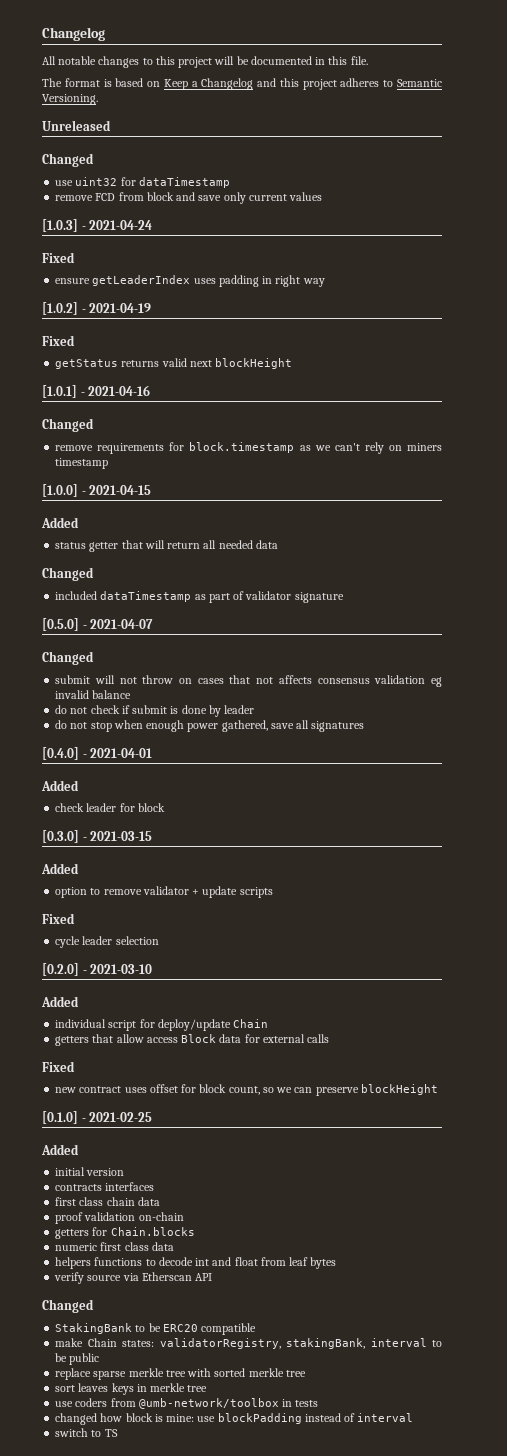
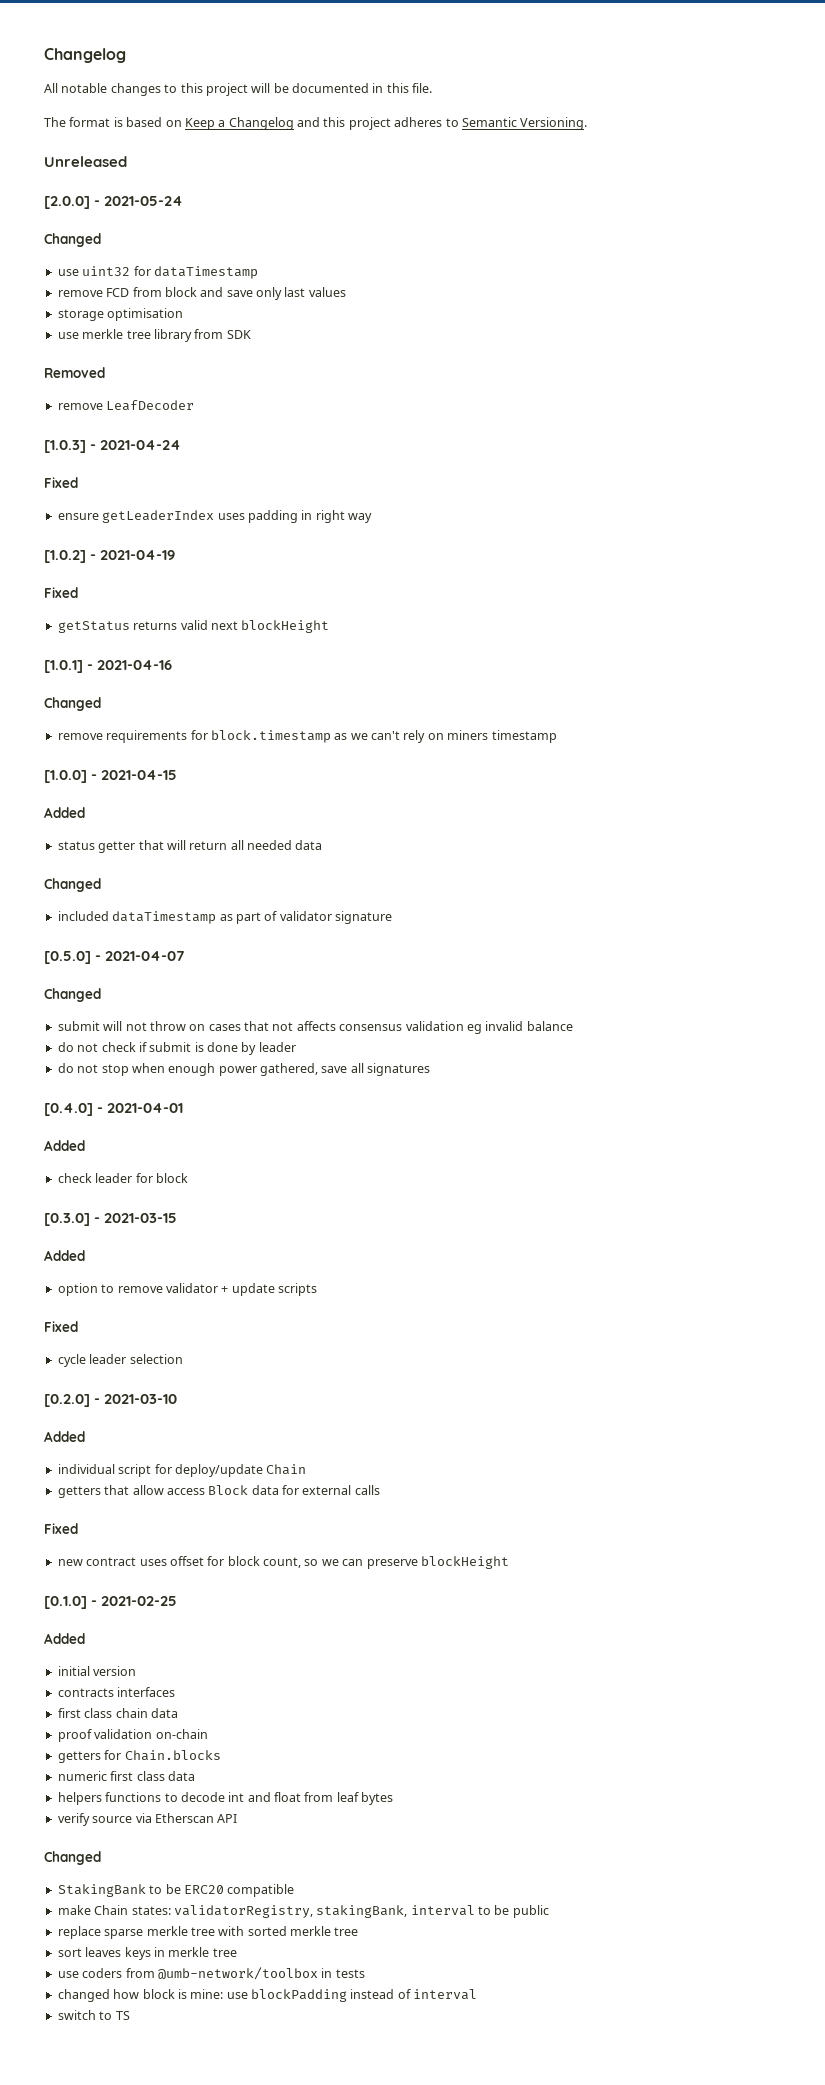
+ [2.0.0] - 2021-05-24
- remove FCD from block and save only current values
+ remove FCD from block and save only last values
+ storage optimisation
+ use merkle tree library from SDK
+ Removed
+ remove LeafDecoder

